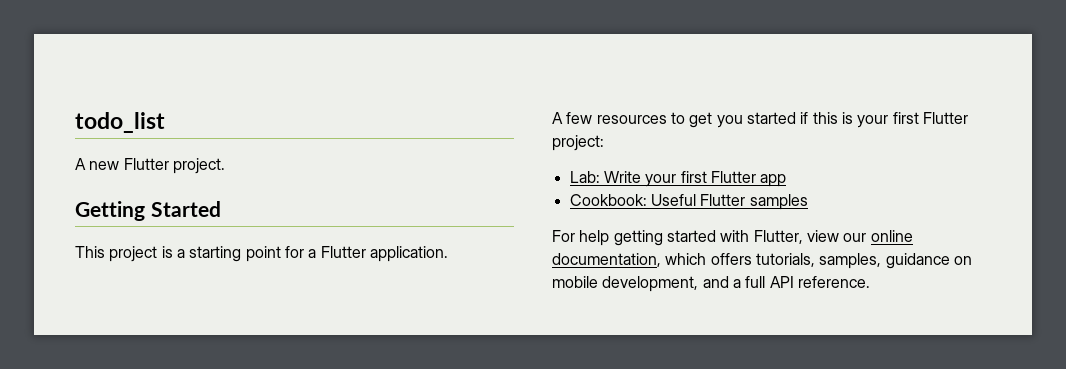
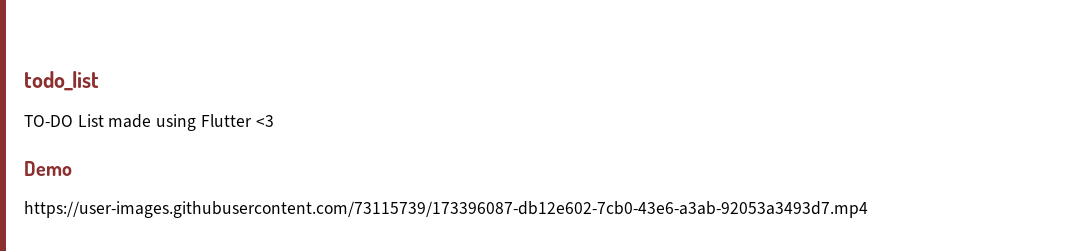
- A new Flutter project.
- Getting Started
- This project is a starting point for a Flutter application.
- A few resources to get you started if this is your first Flutter project:
- Lab: Write your first Flutter app
- Cookbook: Useful Flutter samples
- For help getting started with Flutter, view our online documentation, which offers tutorials, samples, guidance on mobile development, and a full API reference.
+ TO-DO List made using Flutter <3
+ Demo
+ https://user-images.githubusercontent.com/73115739/173396087-db12e602-7cb0-43e6-a3ab-92053a3493d7.mp4

